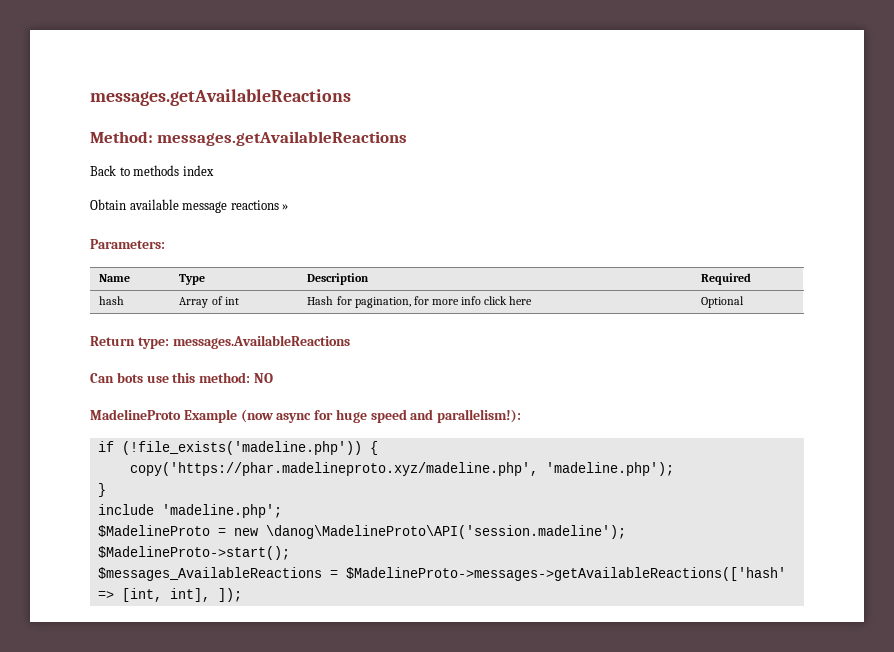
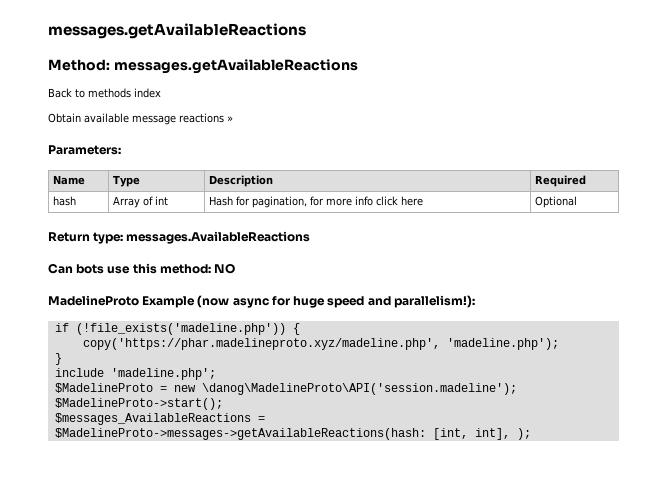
- $messages_AvailableReactions = $MadelineProto->messages->getAvailableReactions(['hash' => [int, int], ]);
+ $messages_AvailableReactions = $MadelineProto->messages->getAvailableReactions(hash: [int, int], );

